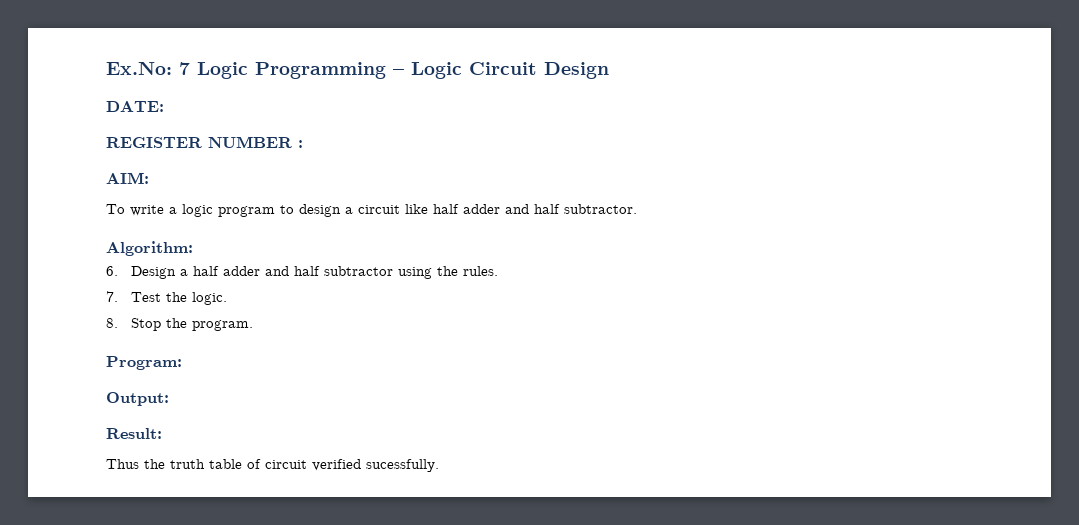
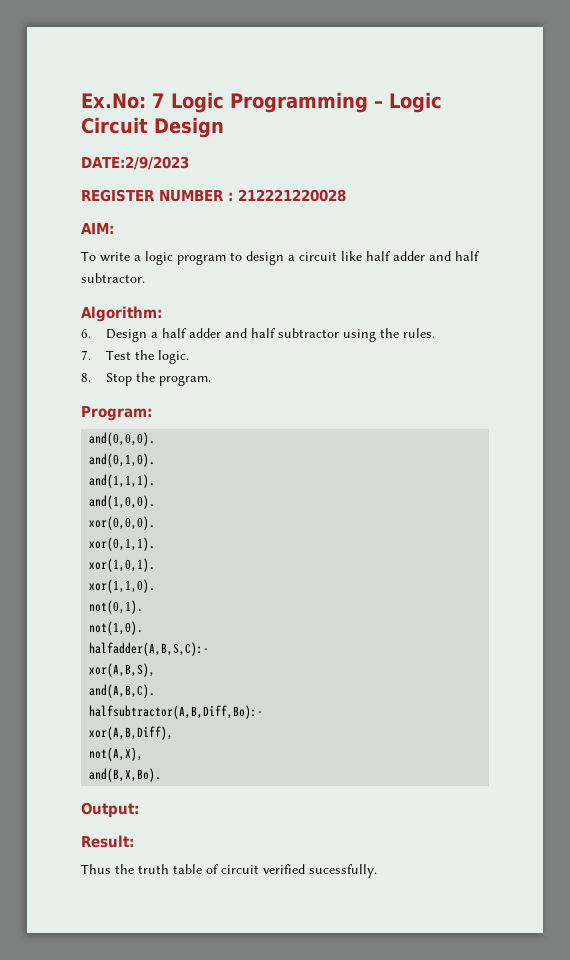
- DATE:
+ DATE:2/9/2023
- REGISTER NUMBER :
+ REGISTER NUMBER : 212221220028
+ and(0,0,0).
+ and(0,1,0).
+ and(1,1,1).
+ and(1,0,0).
+ xor(0,0,0).
+ xor(0,1,1).
+ xor(1,0,1).
+ xor(1,1,0).
+ not(0,1).
+ not(1,0).
+ halfadder(A,B,S,C):-
+ xor(A,B,S),
+ and(A,B,C).
+ halfsubtractor(A,B,Diff,Bo):-
+ xor(A,B,Diff),
+ not(A,X),
+ and(B,X,Bo).

